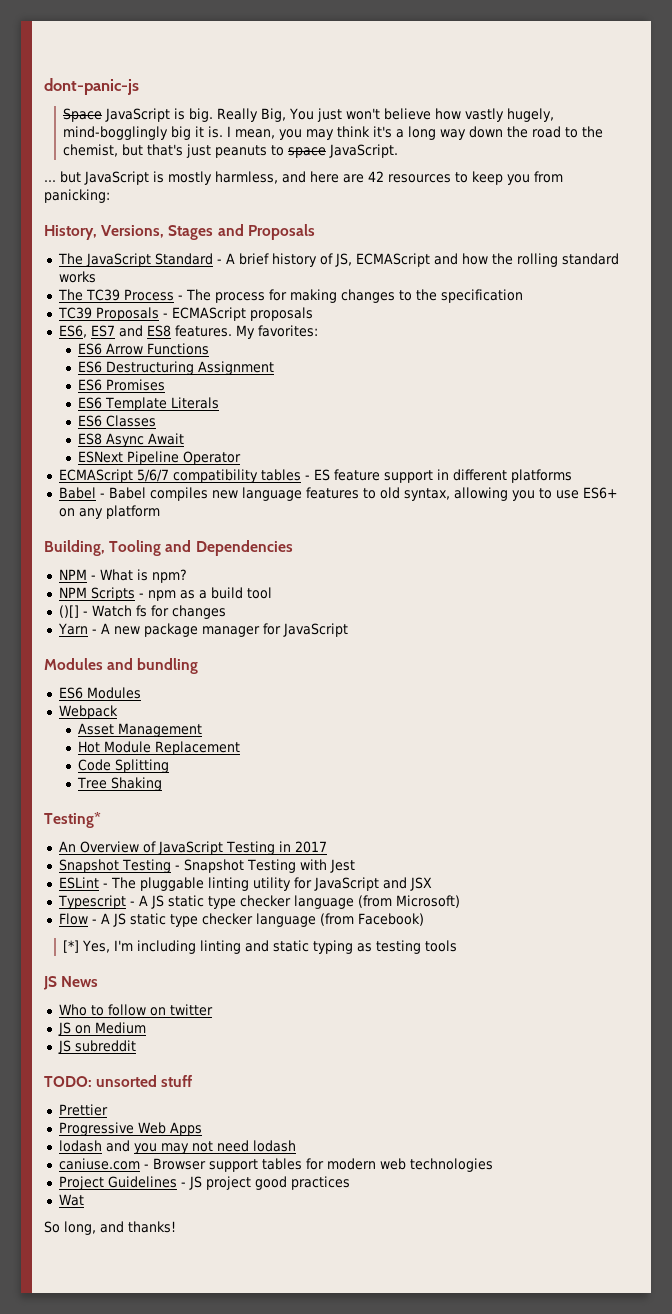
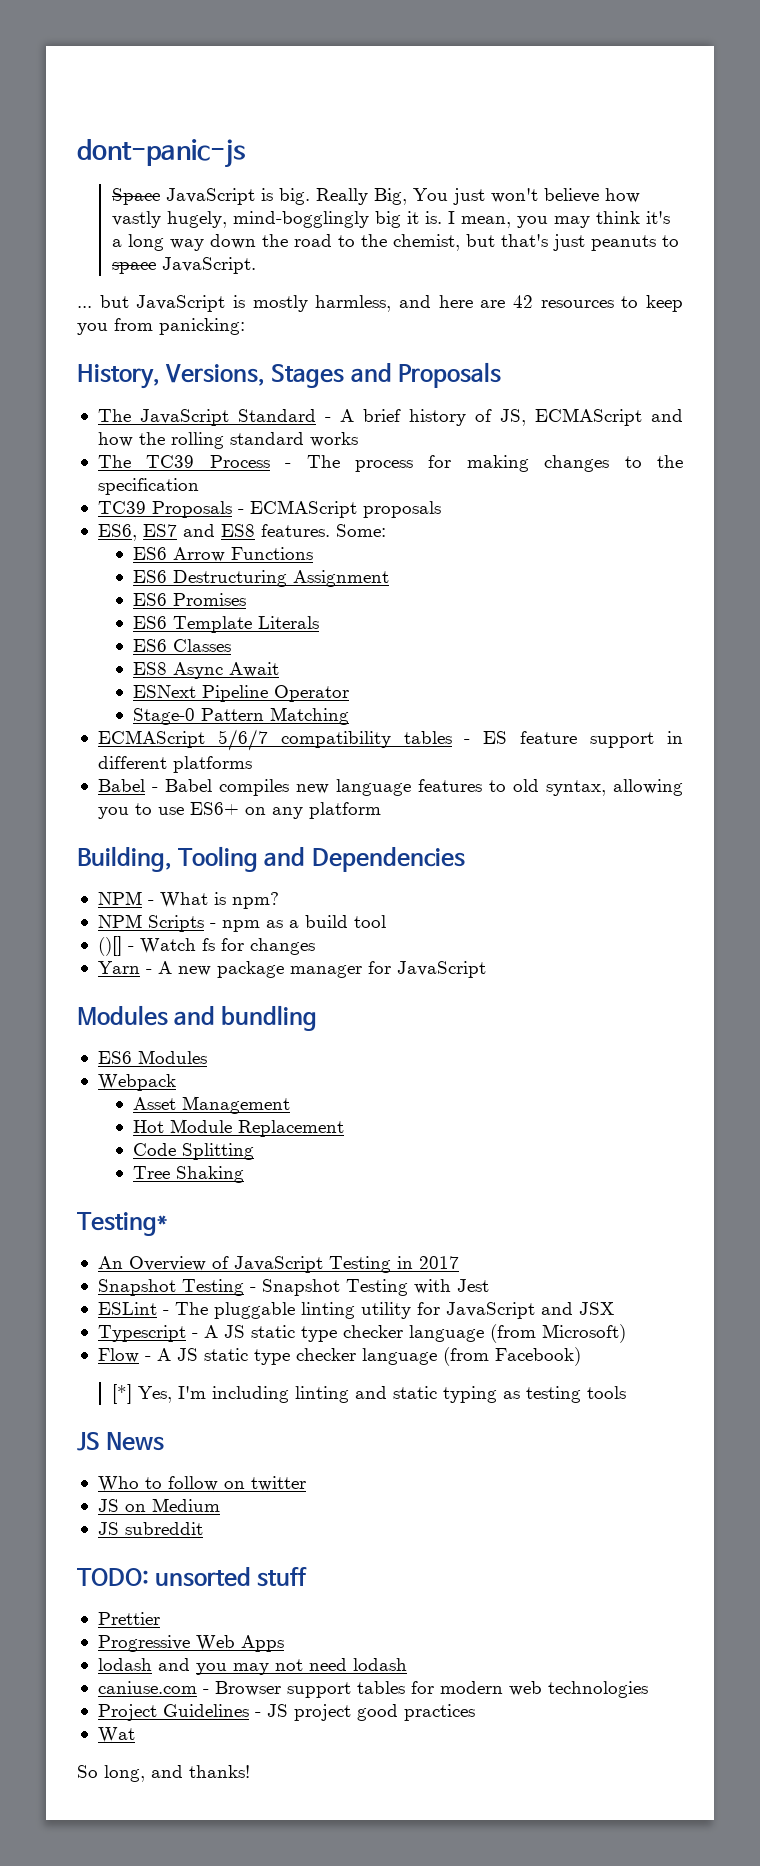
- My favorites:
+ Some:
+ Stage-0 Pattern Matching

